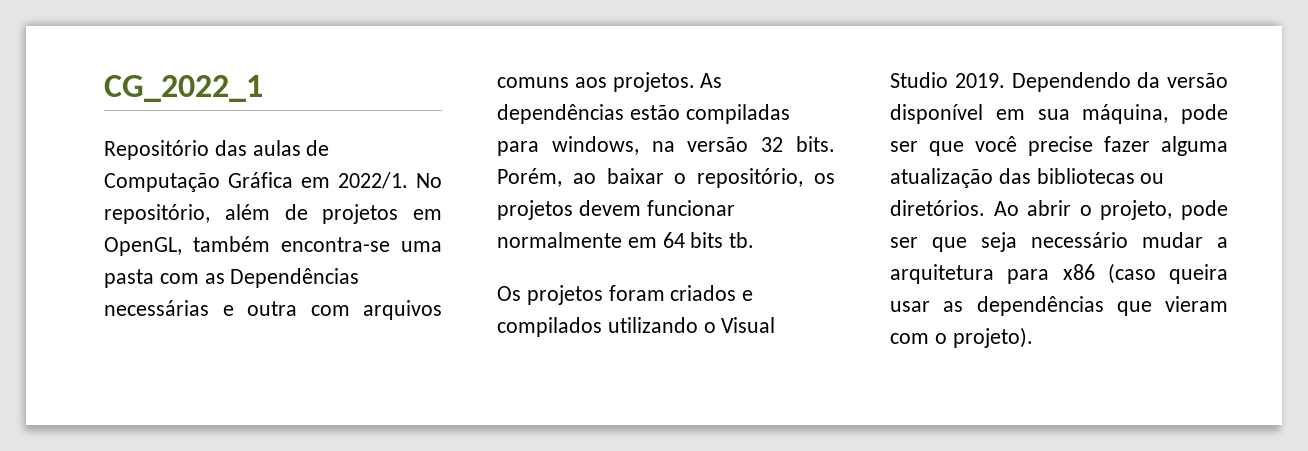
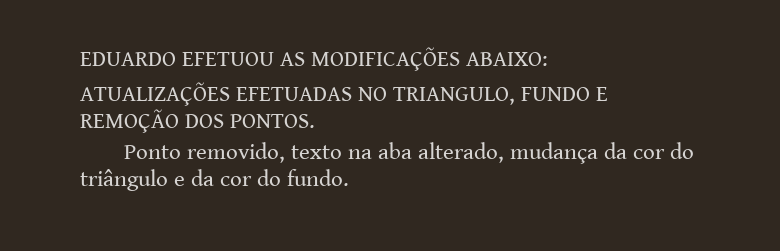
- CG_2022_1
- Repositório das aulas de Computação Gráfica em 2022/1. No repositório, além de projetos em OpenGL, também encontra-se uma pasta com as Dependências necessárias e outra com arquivos comuns aos projetos. As dependências estão compiladas para windows, na versão 32 bits. Porém, ao baixar o repositório, os projetos devem funcionar normalmente em 64 bits tb.
- Os projetos foram criados e compilados utilizando o Visual Studio 2019. Dependendo da versão disponível em sua máquina, pode ser que você precise fazer alguma atualização das bibliotecas ou diretórios. Ao abrir o projeto, pode ser que seja necessário mudar a arquitetura para x86 (caso queira usar as dependências que vieram com o projeto).
+ EDUARDO EFETUOU AS MODIFICAÇÕES ABAIXO:
+ ATUALIZAÇÕES EFETUADAS NO TRIANGULO, FUNDO E REMOÇÃO DOS PONTOS.
+ Ponto removido, texto na aba alterado, mudança da cor do triângulo e da cor do fundo.

